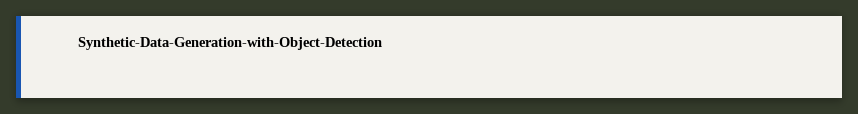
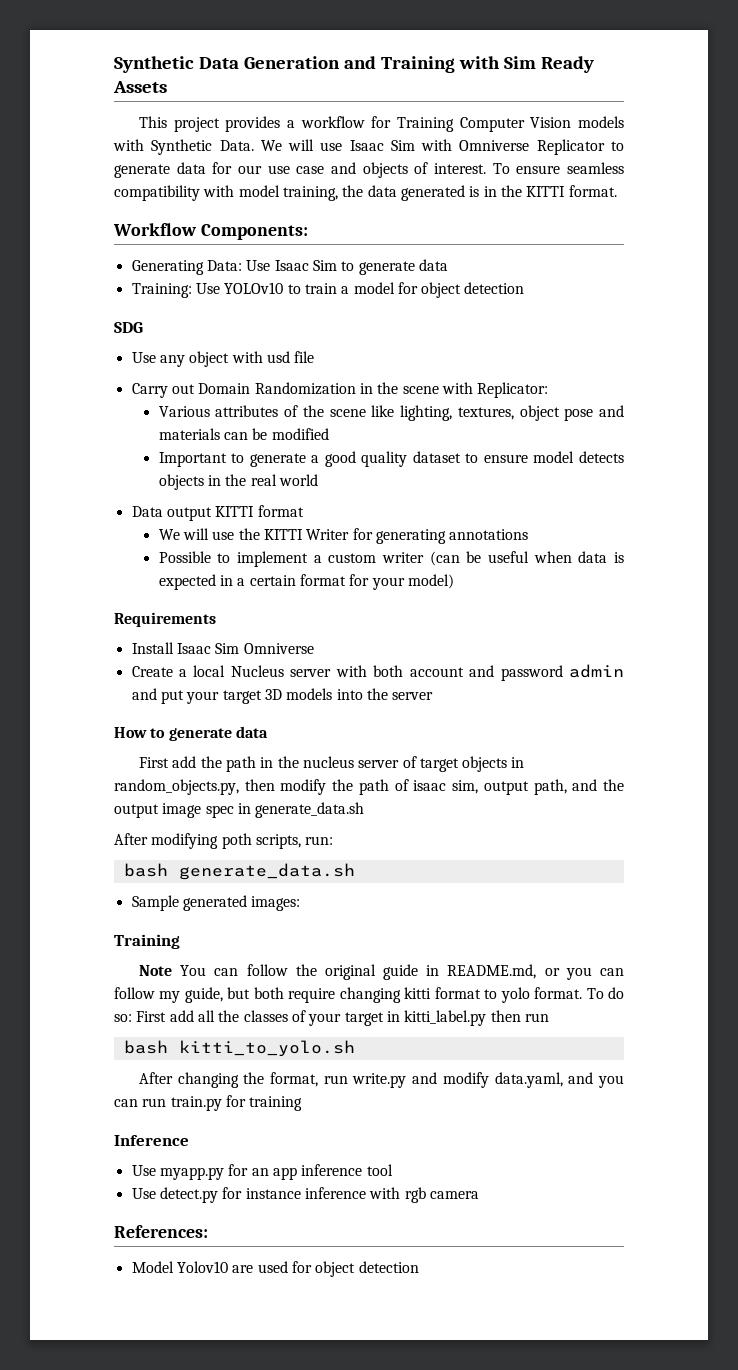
- Synthetic-Data-Generation-with-Object-Detection
+ Synthetic Data Generation and Training with Sim Ready Assets
+ This project provides a workflow for Training Computer Vision models with Synthetic Data. We will use Isaac Sim with Omniverse Replicator to generate data for our use case and objects of interest. To ensure seamless compatibility with model training, the data generated is in the KITTI format.
+ Workflow Components:
+ Generating Data: Use Isaac Sim to generate data
+ Training: Use YOLOv10 to train a model for object detection
+ SDG
+ Use any object with usd file
+ Carry out Domain Randomization in the scene with Replicator:
+ Various attributes of the scene like lighting, textures, object pose and materials can be modified
+ Important to generate a good quality dataset to ensure model detects objects in the real world
+ Data output KITTI format
+ We will use the KITTI Writer for generating annotations
+ Possible to implement a custom writer (can be useful when data is expected in a certain format for your model)
+ Requirements
+ Install Isaac Sim Omniverse
+ Create a local Nucleus server with both account and password admin and put your target 3D models into the server
+ How to generate data
+ First add the path in the nucleus server of target objects in random_objects.py, then modify the path of isaac sim, output path, and the output image spec in generate_data.sh
+ After modifying poth scripts, run:
+ bash generate_data.sh
+ Sample generated images:
+ Training
+ Note You can follow the original guide in README.md, or you can follow my guide, but both require changing kitti format to yolo format. To do so: First add all the classes of your target in kitti_label.py then run
+ bash kitti_to_yolo.sh
+ After changing the format, run write.py and modify data.yaml, and you can run train.py for training
+ Inference
+ Use myapp.py for an app inference tool
+ Use detect.py for instance inference with rgb camera
+ References:
+ Model Yolov10 are used for object detection

